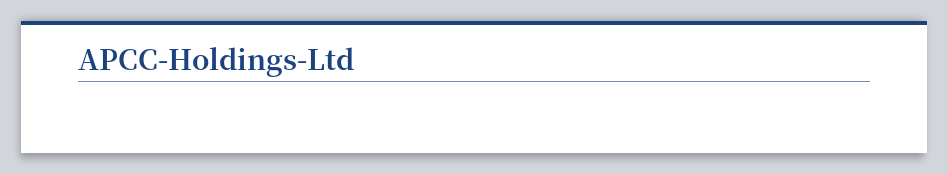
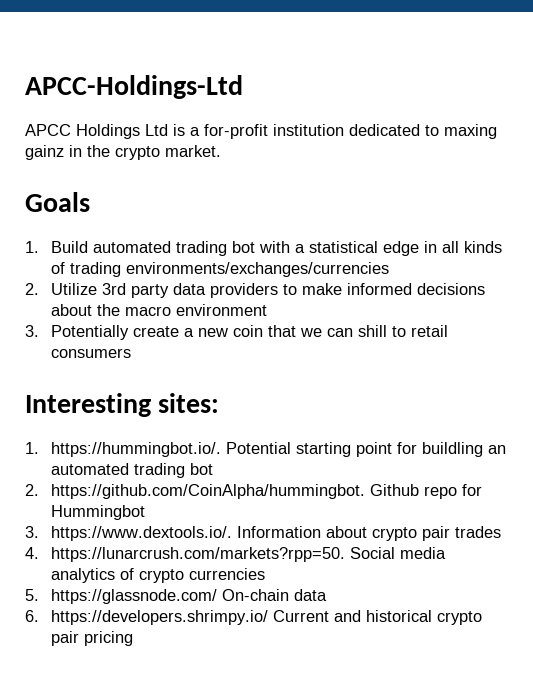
+ APCC Holdings Ltd is a for-profit institution dedicated to maxing gainz in the crypto market.
+ Goals
+ 1. Build automated trading bot with a statistical edge in all kinds of trading environments/exchanges/currencies
+ 2. Utilize 3rd party data providers to make informed decisions about the macro environment
+ 3. Potentially create a new coin that we can shill to retail consumers
+ Interesting sites:
+ 1. https://hummingbot.io/. Potential starting point for buildling an automated trading bot
+ 2. https://github.com/CoinAlpha/hummingbot. Github repo for Hummingbot
+ 3. https://www.dextools.io/. Information about crypto pair trades
+ 4. https://lunarcrush.com/markets?rpp=50. Social media analytics of crypto currencies
+ 5. https://glassnode.com/ On-chain data
+ 6. https://developers.shrimpy.io/ Current and historical crypto pair pricing

